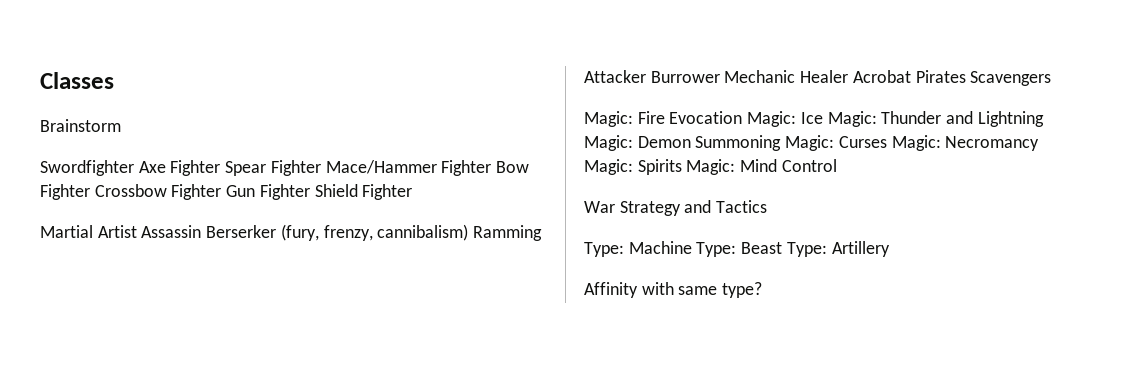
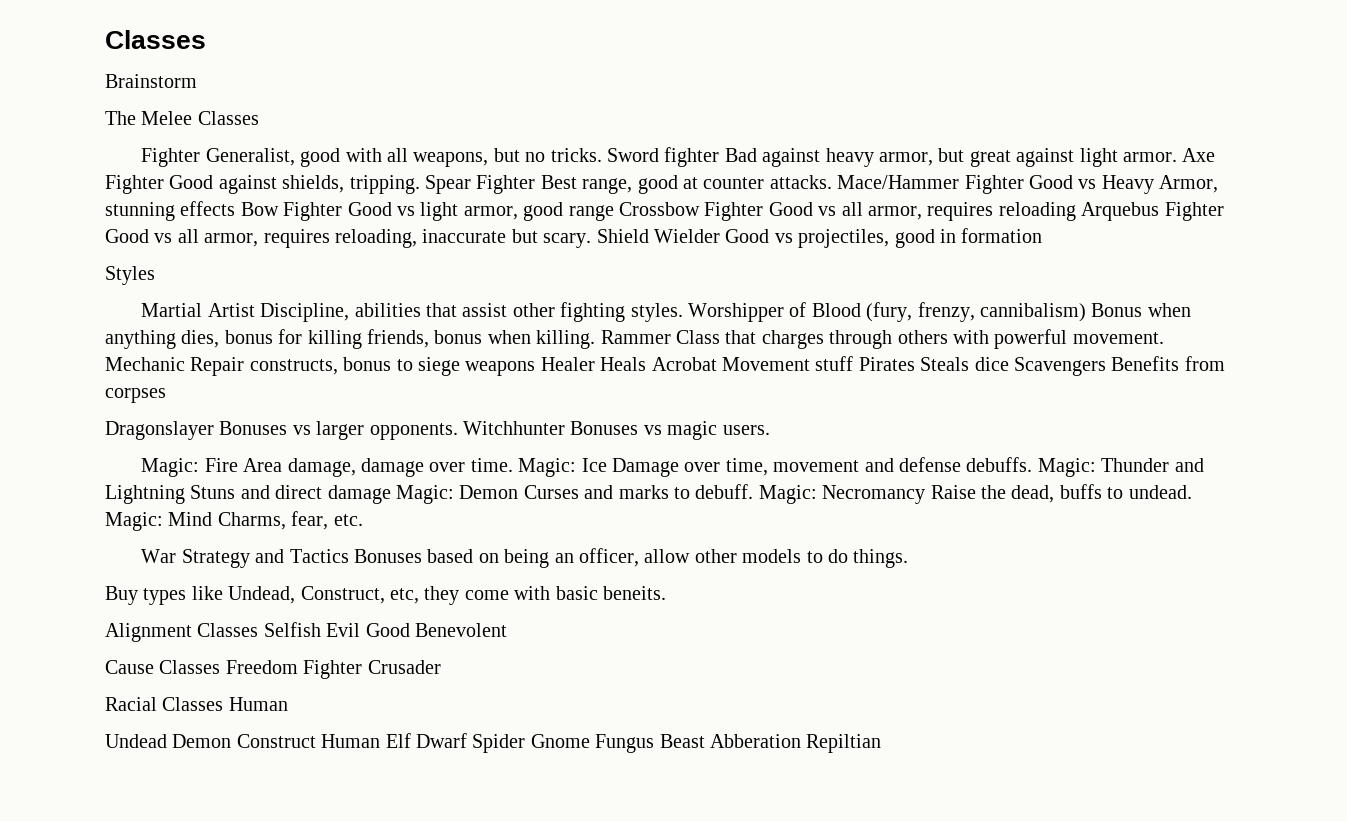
- Swordfighter Axe Fighter Spear Fighter Mace/Hammer Fighter Bow Fighter Crossbow Fighter Gun Fighter Shield Fighter
- Martial Artist Assassin Berserker (fury, frenzy, cannibalism) Ramming Attacker Burrower Mechanic Healer Acrobat Pirates Scavengers
- Magic: Fire Evocation Magic: Ice Magic: Thunder and Lightning Magic: Demon Summoning Magic: Curses Magic: Necromancy Magic: Spirits Magic: Mind Control
- War Strategy and Tactics
- Type: Machine Type: Beast Type: Artillery
- Affinity with same type?
+ The Melee Classes
+ Fighter Generalist, good with all weapons, but no tricks. Sword fighter Bad against heavy armor, but great against light armor. Axe Fighter Good against shields, tripping. Spear Fighter Best range, good at counter attacks. Mace/Hammer Fighter Good vs Heavy Armor, stunning effects Bow Fighter Good vs light armor, good range Crossbow Fighter Good vs all armor, requires reloading Arquebus Fighter Good vs all armor, requires reloading, inaccurate but scary. Shield Wielder Good vs projectiles, good in formation
+ Styles
+ Martial Artist Discipline, abilities that assist other fighting styles. Worshipper of Blood (fury, frenzy, cannibalism) Bonus when anything dies, bonus for killing friends, bonus when killing. Rammer Class that charges through others with powerful movement. Mechanic Repair constructs, bonus to siege weapons Healer Heals Acrobat Movement stuff Pirates Steals dice Scavengers Benefits from corpses
+ Dragonslayer Bonuses vs larger opponents. Witchhunter Bonuses vs magic users.
+ Magic: Fire Area damage, damage over time. Magic: Ice Damage over time, movement and defense debuffs. Magic: Thunder and Lightning Stuns and direct damage Magic: Demon Curses and marks to debuff. Magic: Necromancy Raise the dead, buffs to undead. Magic: Mind Charms, fear, etc.
+ War Strategy and Tactics Bonuses based on being an officer, allow other models to do things.
+ Buy types like Undead, Construct, etc, they come with basic beneits.
+ Alignment Classes Selfish Evil Good Benevolent
+ Cause Classes Freedom Fighter Crusader
+ Racial Classes Human
+ Undead Demon Construct Human Elf Dwarf Spider Gnome Fungus Beast Abberation Repiltian

